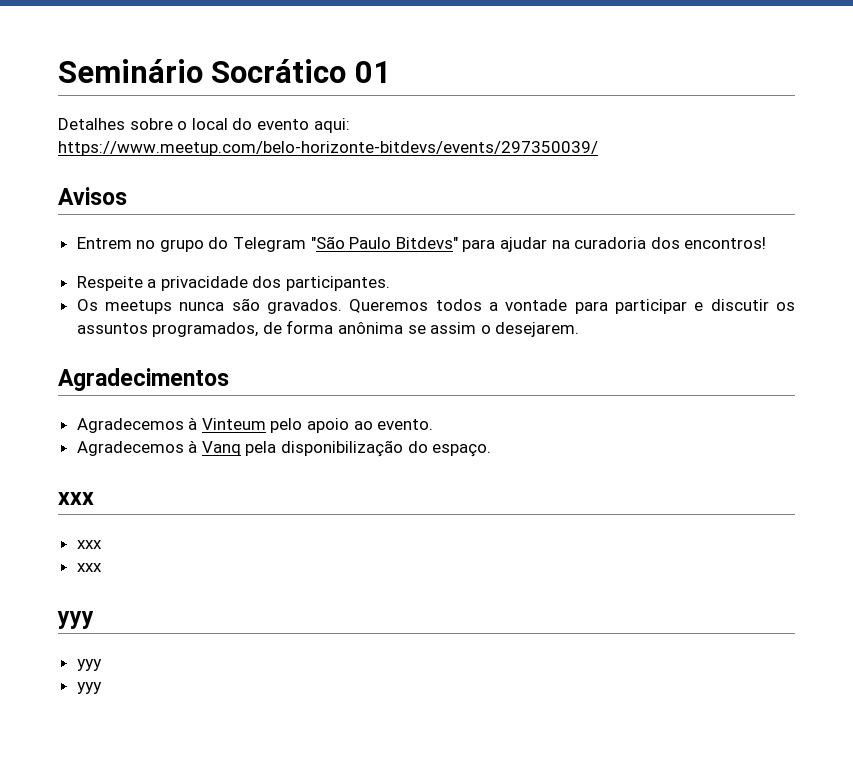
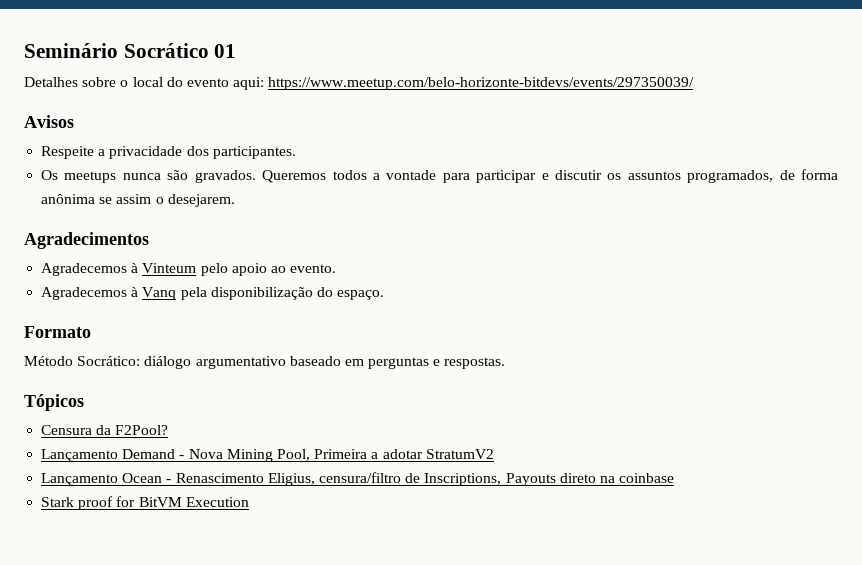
- Entrem no grupo do Telegram "São Paulo Bitdevs" para ajudar na curadoria dos encontros!
  Agradecemos à Vanq pela disponibilização do espaço.
- xxx
- xxx
- xxx
- yyy
- yyy
- yyy
+ Formato
+ Método Socrático: diálogo argumentativo baseado em perguntas e respostas.
+ Tópicos
+ Censura da F2Pool?
+ Lançamento Demand - Nova Mining Pool, Primeira a adotar StratumV2
+ Lançamento Ocean - Renascimento Eligius, censura/filtro de Inscriptions, Payouts direto na coinbase
+ Stark proof for BitVM Execution

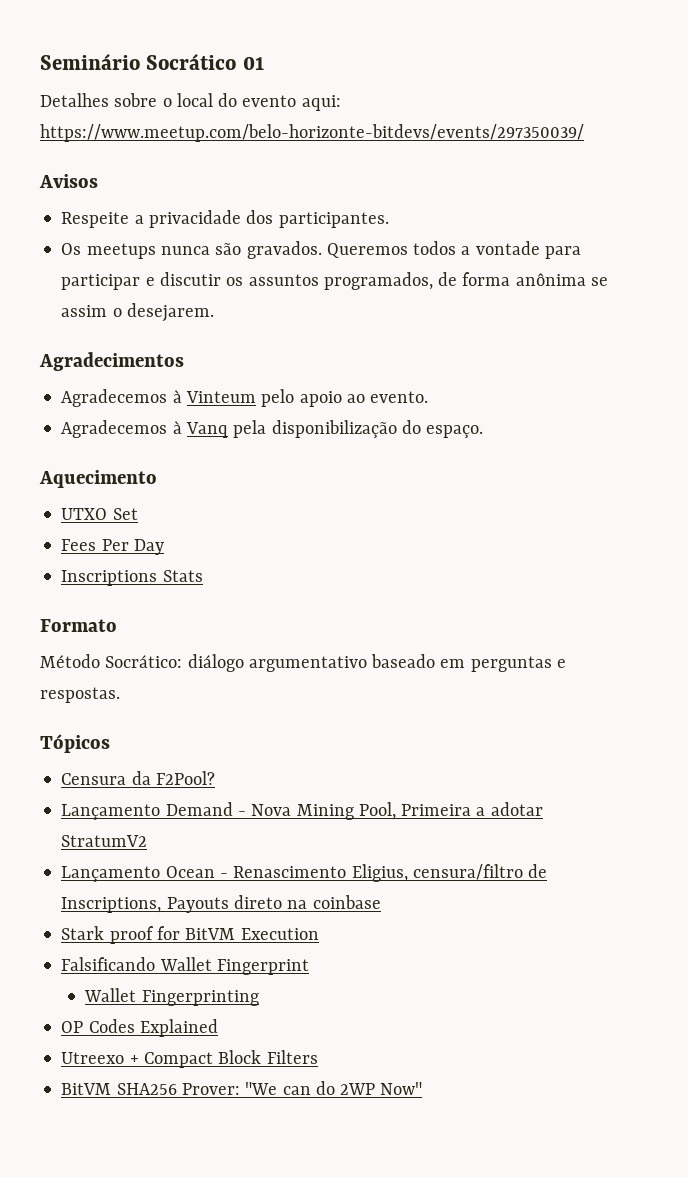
+ Aquecimento
+ UTXO Set
+ Fees Per Day
+ Inscriptions Stats
+ Falsificando Wallet Fingerprint
+ Wallet Fingerprinting
+ OP Codes Explained
+ Utreexo + Compact Block Filters
+ BitVM SHA256 Prover: "We can do 2WP Now"

